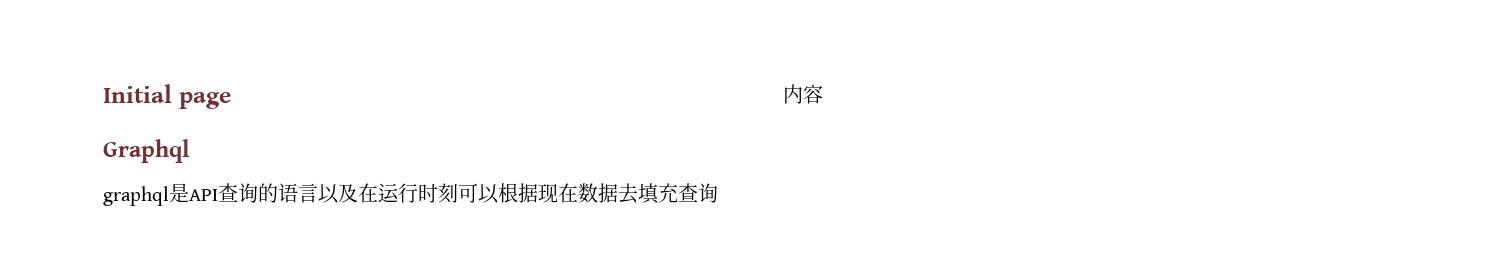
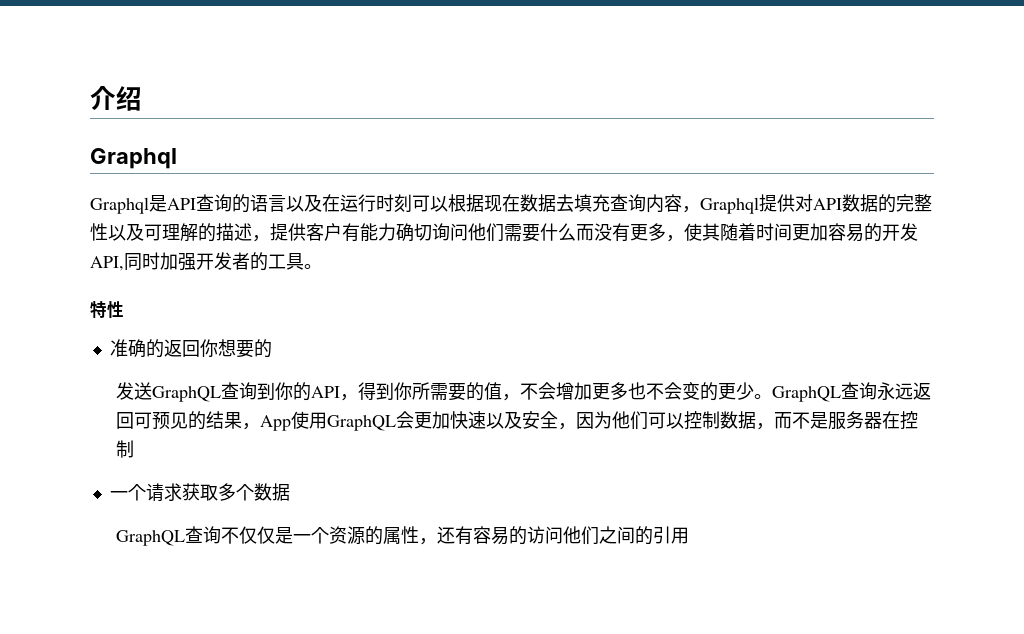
- Initial page
+ 介绍
- graphql是API查询的语言以及在运行时刻可以根据现在数据去填充查询内容
+ Graphql是API查询的语言以及在运行时刻可以根据现在数据去填充查询内容，Graphql提供对API数据的完整性以及可理解的描述，提供客户有能力确切询问他们需要什么而没有更多，使其随着时间更加容易的开发API,同时加强开发者的工具。
+ 特性
+ 准确的返回你想要的
+ 发送GraphQL查询到你的API，得到你所需要的值，不会增加更多也不会变的更少。GraphQL查询永远返回可预见的结果，App使用GraphQL会更加快速以及安全，因为他们可以控制数据，而不是服务器在控制
+ 一个请求获取多个数据
+ GraphQL查询不仅仅是一个资源的属性，还有容易的访问他们之间的引用

